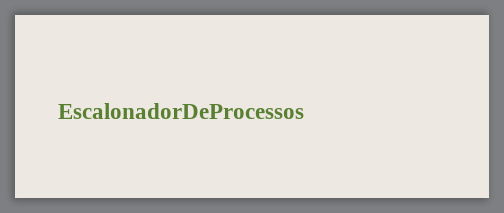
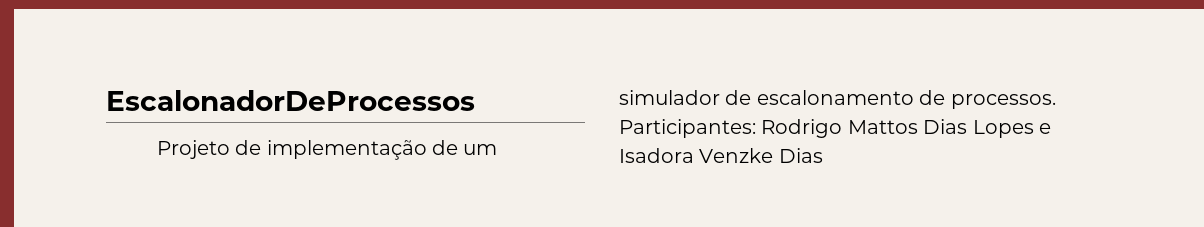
+ Projeto de implementação de um simulador de escalonamento de processos. Participantes: Rodrigo Mattos Dias Lopes e Isadora Venzke Dias

